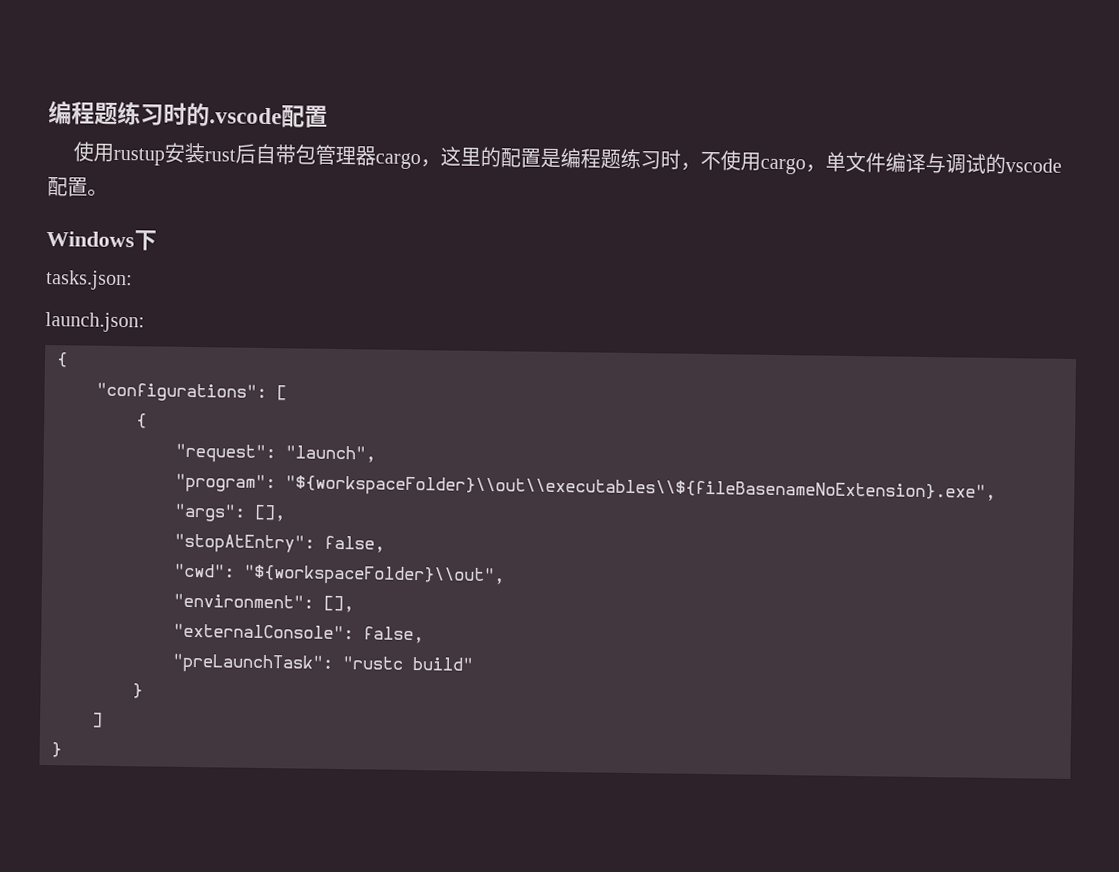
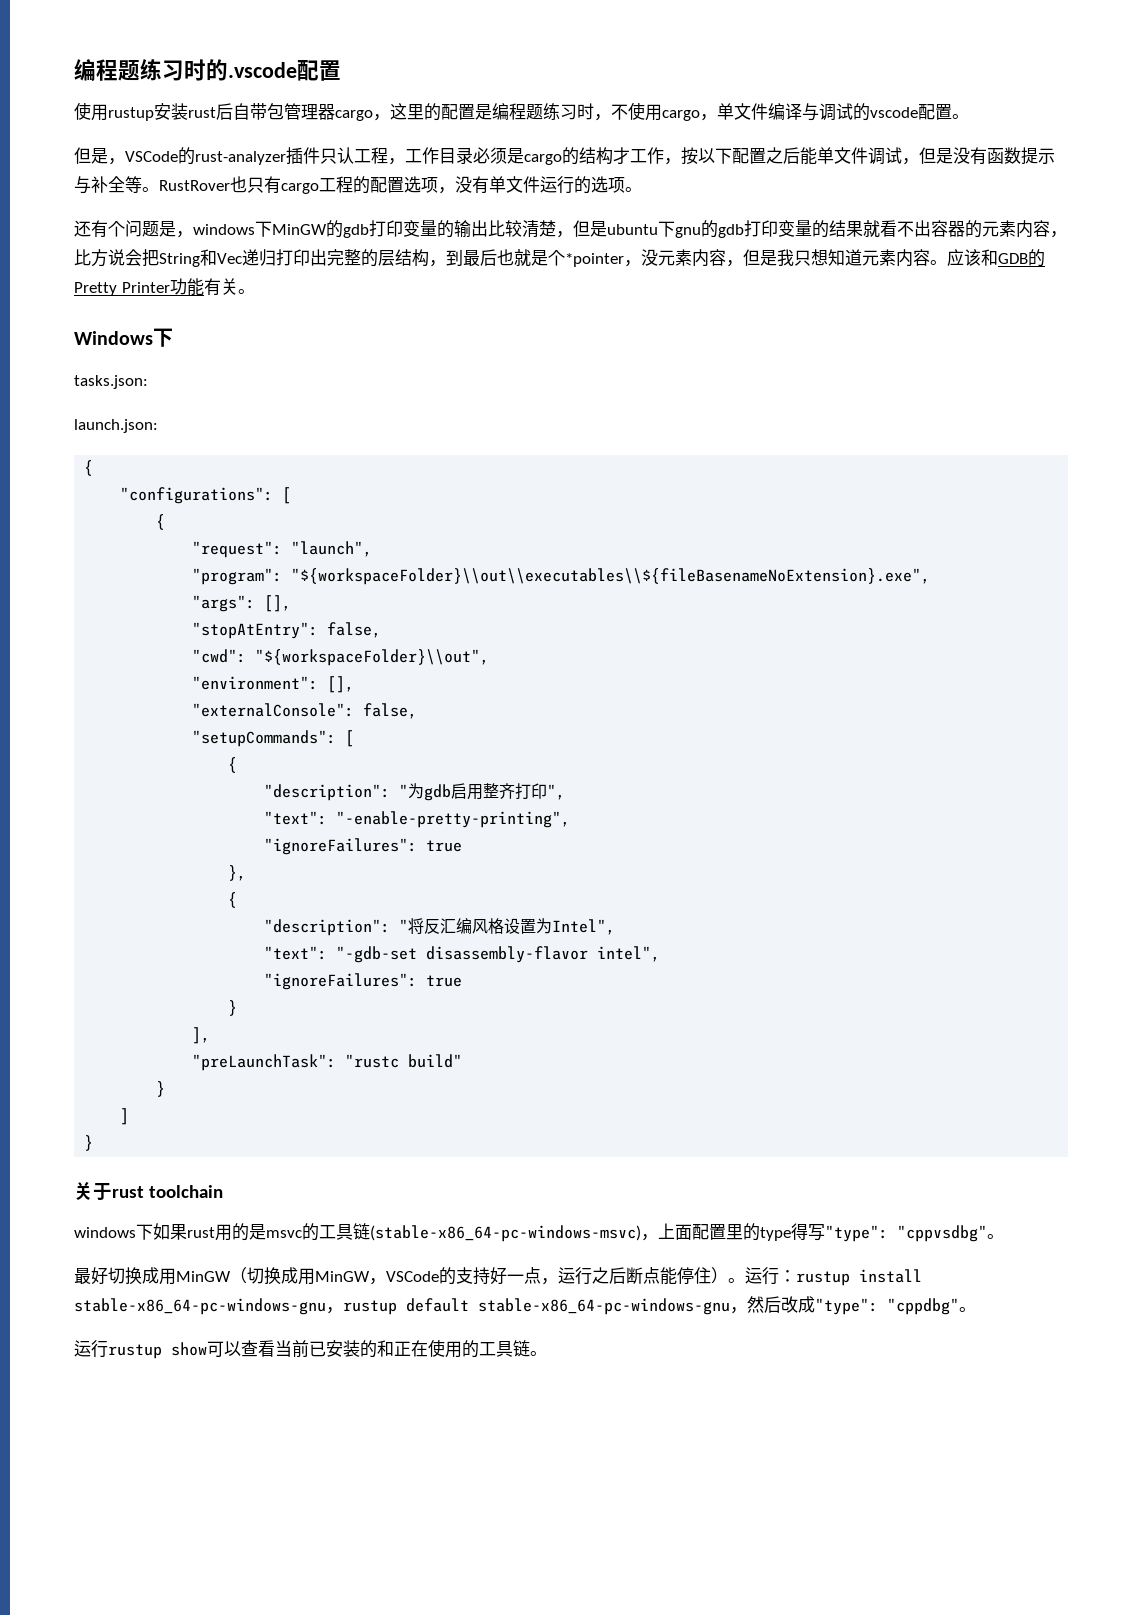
+ 但是，VSCode的rust-analyzer插件只认工程，工作目录必须是cargo的结构才工作，按以下配置之后能单文件调试，但是没有函数提示与补全等。RustRover也只有cargo工程的配置选项，没有单文件运行的选项。
+ 还有个问题是，windows下MinGW的gdb打印变量的输出比较清楚，但是ubuntu下gnu的gdb打印变量的结果就看不出容器的元素内容，比方说会把String和Vec递归打印出完整的层结构，到最后也就是个*pointer，没元素内容，但是我只想知道元素内容。应该和GDB的Pretty Printer功能有关。
+ "setupCommands": [
+ {
+ "description": "为gdb启用整齐打印",
+ "text": "-enable-pretty-printing",
+ "ignoreFailures": true
+ },
+ {
+ "description": "将反汇编风格设置为Intel",
+ "text": "-gdb-set disassembly-flavor intel",
+ "ignoreFailures": true
+ }
+ ],
+ 关于rust toolchain
+ windows下如果rust用的是msvc的工具链(stable-x86_64-pc-windows-msvc)，上面配置里的type得写"type": "cppvsdbg"。
+ 最好切换成用MinGW（切换成用MinGW，VSCode的支持好一点，运行之后断点能停住）。运行：rustup install stable-x86_64-pc-windows-gnu，rustup default stable-x86_64-pc-windows-gnu，然后改成"type": "cppdbg"。
+ 运行rustup show可以查看当前已安装的和正在使用的工具链。

